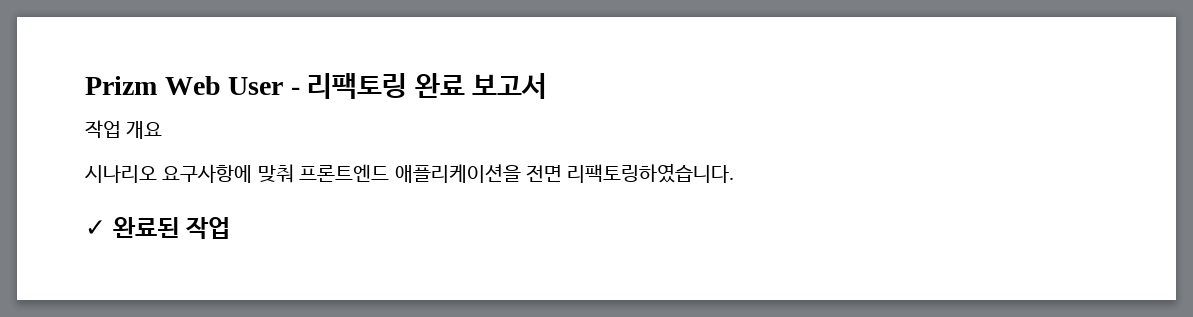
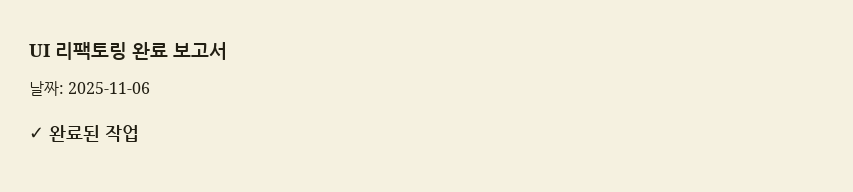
- Prizm Web User - 리팩토링 완료 보고서
+ UI 리팩토링 완료 보고서
- 작업 개요
- 시나리오 요구사항에 맞춰 프론트엔드 애플리케이션을 전면 리팩토링하였습니다.
+ 날짜: 2025-11-06

